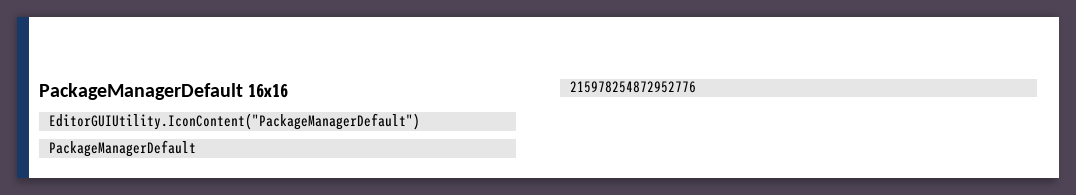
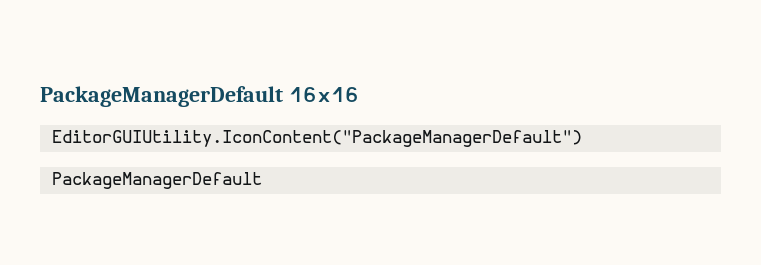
- 215978254872952776

